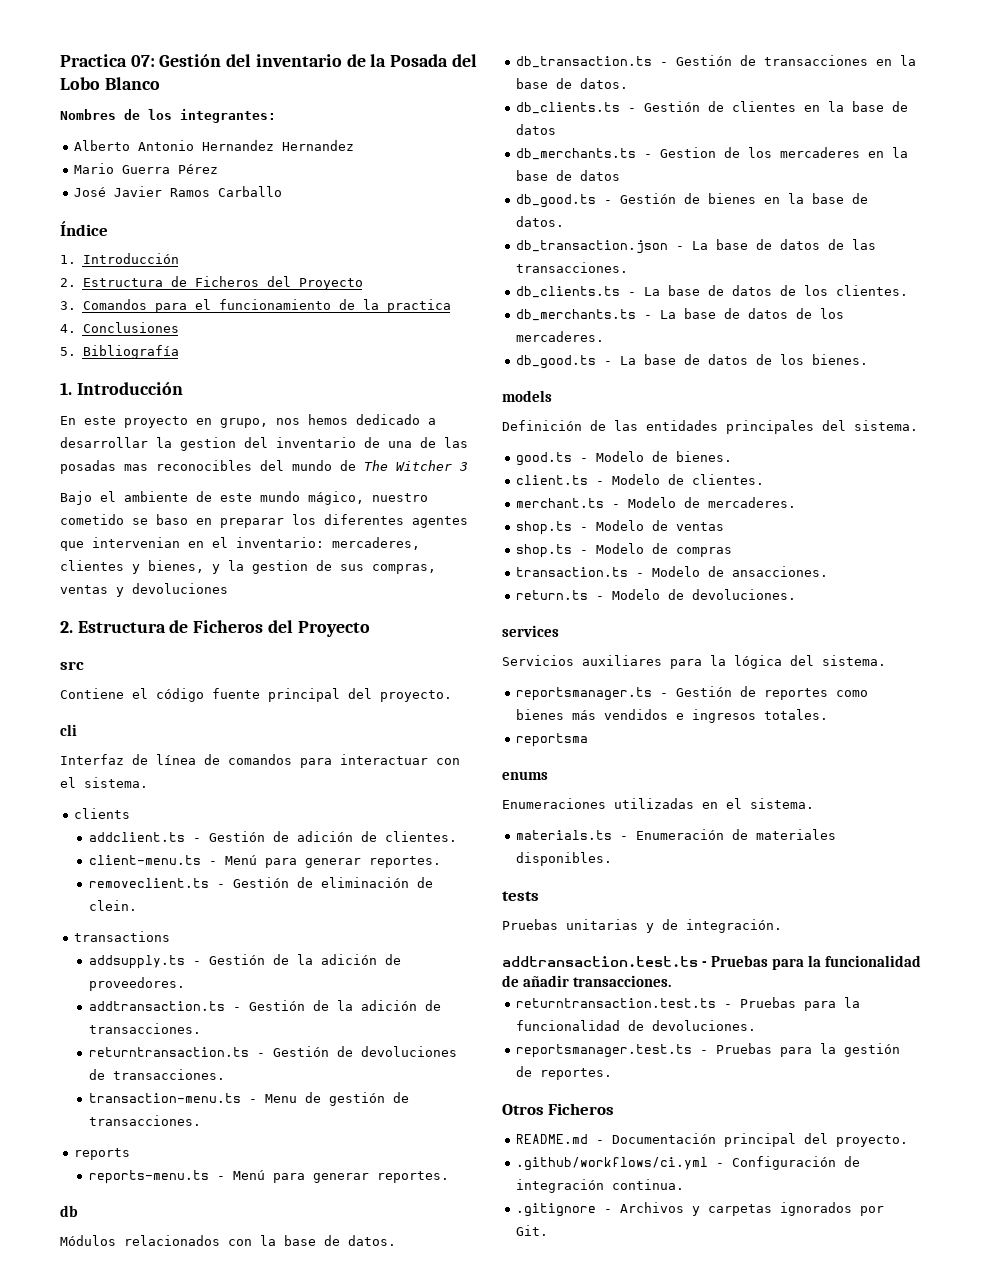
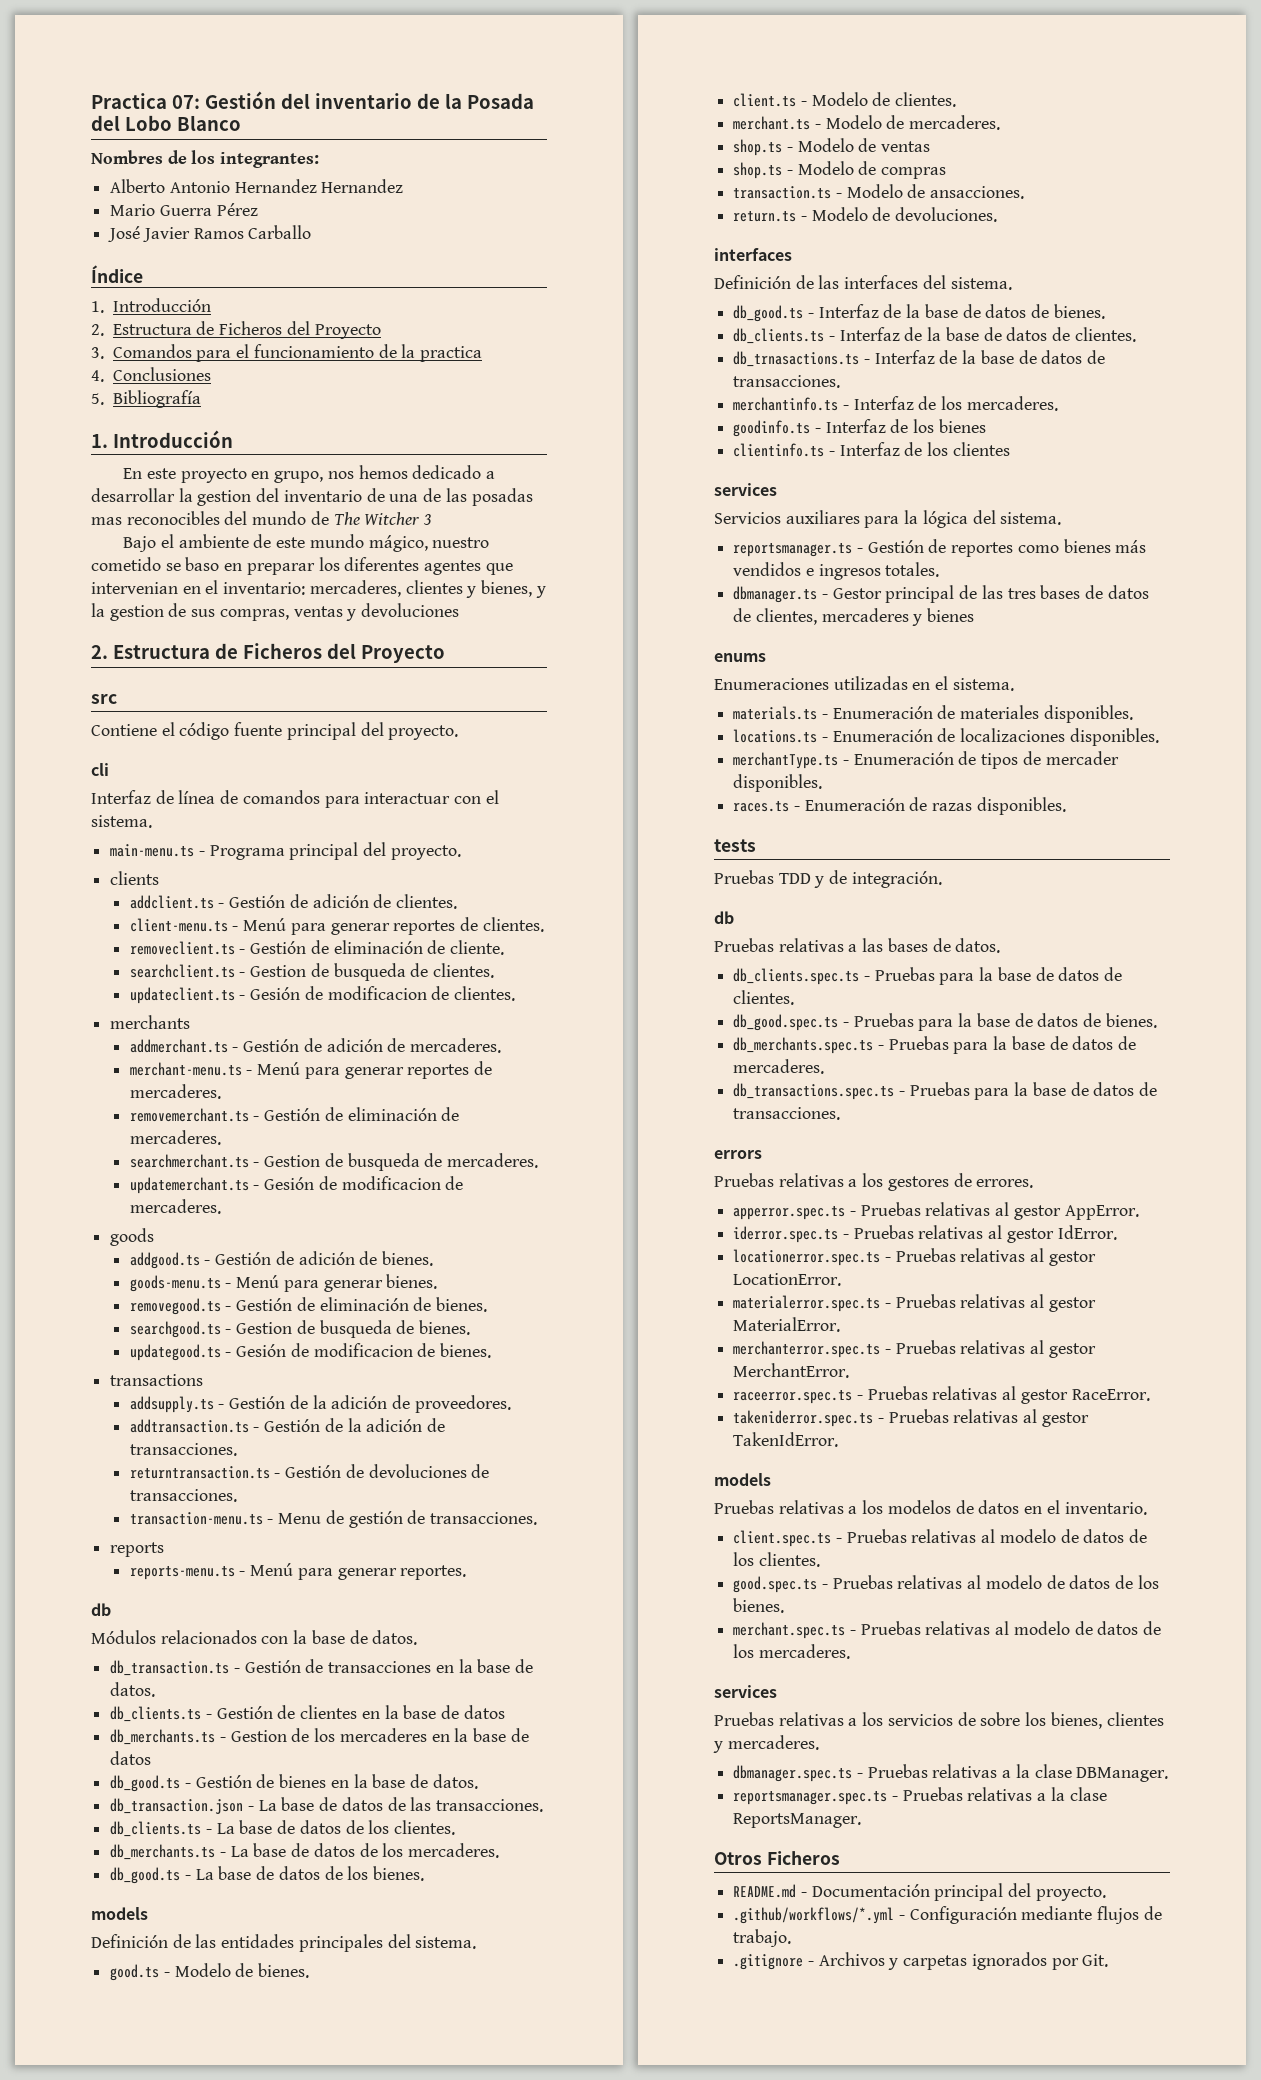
+ main-menu.ts - Programa principal del proyecto.
- client-menu.ts - Menú para generar reportes.
+ client-menu.ts - Menú para generar reportes de clientes.
- removeclient.ts - Gestión de eliminación de clein.
+ removeclient.ts - Gestión de eliminación de cliente.
+ searchclient.ts - Gestion de busqueda de clientes.
+ updateclient.ts - Gesión de modificacion de clientes.
+ merchants
+ addmerchant.ts - Gestión de adición de mercaderes.
+ merchant-menu.ts - Menú para generar reportes de mercaderes.
+ removemerchant.ts - Gestión de eliminación de mercaderes.
+ searchmerchant.ts - Gestion de busqueda de mercaderes.
+ updatemerchant.ts - Gesión de modificacion de mercaderes.
+ goods
+ addgood.ts - Gestión de adición de bienes.
+ goods-menu.ts - Menú para generar bienes.
+ removegood.ts - Gestión de eliminación de bienes.
+ searchgood.ts - Gestion de busqueda de bienes.
+ updategood.ts - Gesión de modificacion de bienes.
  return.ts - Modelo de devoluciones.
+ interfaces
+ Definición de las interfaces del sistema.
+ db_good.ts - Interfaz de la base de datos de bienes.
+ db_clients.ts - Interfaz de la base de datos de clientes.
+ db_trnasactions.ts - Interfaz de la base de datos de transacciones.
+ merchantinfo.ts - Interfaz de los mercaderes.
+ goodinfo.ts - Interfaz de los bienes
+ clientinfo.ts - Interfaz de los clientes
- reportsma
+ dbmanager.ts - Gestor principal de las tres bases de datos de clientes, mercaderes y bienes
+ locations.ts - Enumeración de localizaciones disponibles.
+ merchantType.ts - Enumeración de tipos de mercader disponibles.
+ races.ts - Enumeración de razas disponibles.
- Pruebas unitarias y de integración.
- addtransaction.test.ts - Pruebas para la funcionalidad de añadir transacciones.
- returntransaction.test.ts - Pruebas para la funcionalidad de devoluciones.
- reportsmanager.test.ts - Pruebas para la gestión de reportes.
+ Pruebas TDD y de integración.
+ db
+ Pruebas relativas a las bases de datos.
+ db_clients.spec.ts - Pruebas para la base de datos de clientes.
+ db_good.spec.ts - Pruebas para la base de datos de bienes.
+ db_merchants.spec.ts - Pruebas para la base de datos de mercaderes.
+ db_transactions.spec.ts - Pruebas para la base de datos de transacciones.
+ errors
+ Pruebas relativas a los gestores de errores.
+ apperror.spec.ts - Pruebas relativas al gestor AppError.
+ iderror.spec.ts - Pruebas relativas al gestor IdError.
+ locationerror.spec.ts - Pruebas relativas al gestor LocationError.
+ materialerror.spec.ts - Pruebas relativas al gestor MaterialError.
+ merchanterror.spec.ts - Pruebas relativas al gestor MerchantError.
+ raceerror.spec.ts - Pruebas relativas al gestor RaceError.
+ takeniderror.spec.ts - Pruebas relativas al gestor TakenIdError.
+ models
+ Pruebas relativas a los modelos de datos en el inventario.
+ client.spec.ts - Pruebas relativas al modelo de datos de los clientes.
+ good.spec.ts - Pruebas relativas al modelo de datos de los bienes.
+ merchant.spec.ts - Pruebas relativas al modelo de datos de los mercaderes.
+ services
+ Pruebas relativas a los servicios de sobre los bienes, clientes y mercaderes.
+ dbmanager.spec.ts - Pruebas relativas a la clase DBManager.
+ reportsmanager.spec.ts - Pruebas relativas a la clase ReportsManager.
- .github/workflows/ci.yml - Configuración de integración continua.
+ .github/workflows/*.yml - Configuración mediante flujos de trabajo.

